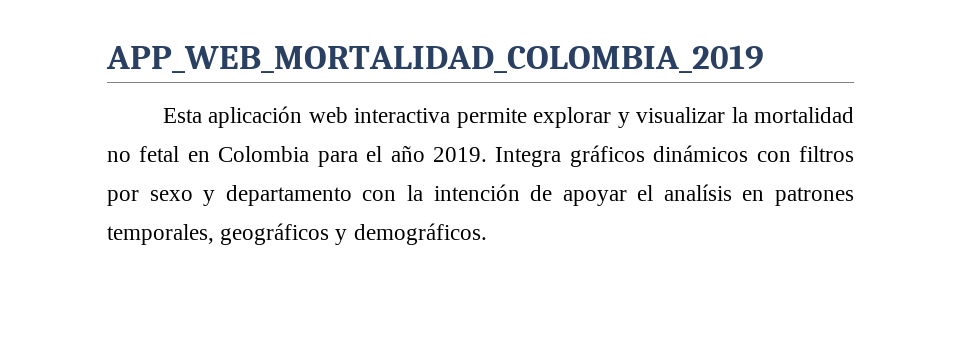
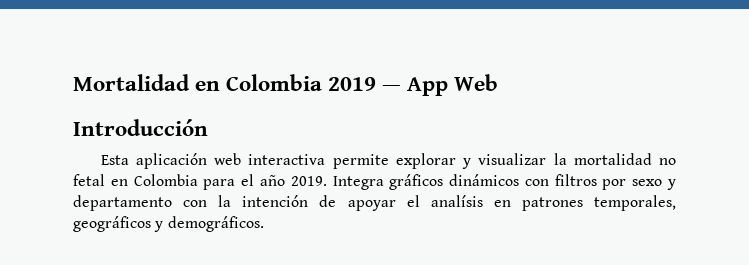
- APP_WEB_MORTALIDAD_COLOMBIA_2019
+ Mortalidad en Colombia 2019 — App Web
+ Introducción

